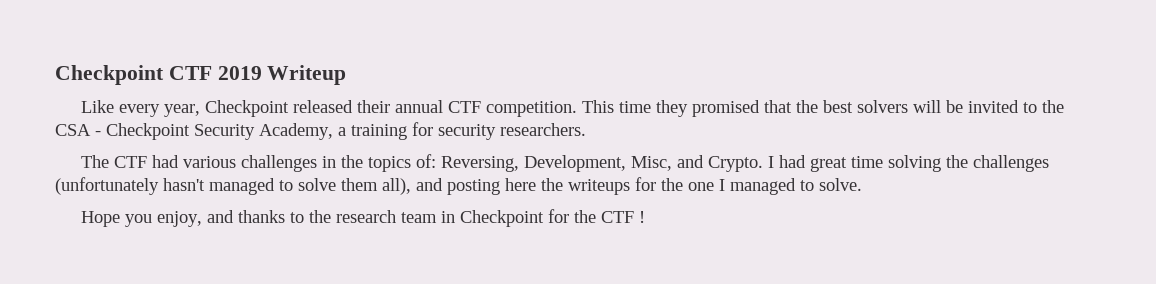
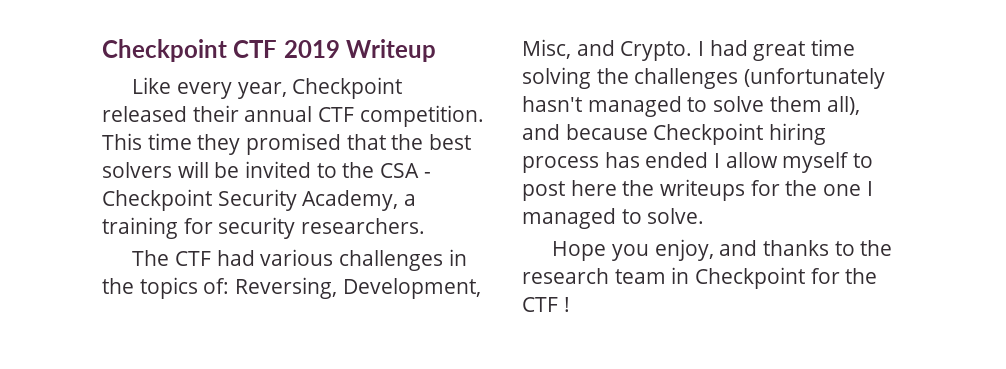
- I had great time solving the challenges (unfortunately hasn't managed to solve them all), and posting here the writeups for the one I managed to solve.
+ I had great time solving the challenges (unfortunately hasn't managed to solve them all), and because Checkpoint hiring process has ended I allow myself to post here the writeups for the one I managed to solve.

